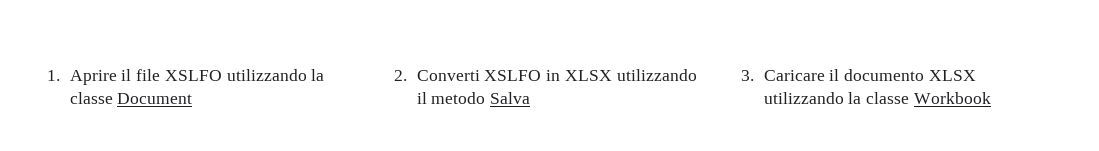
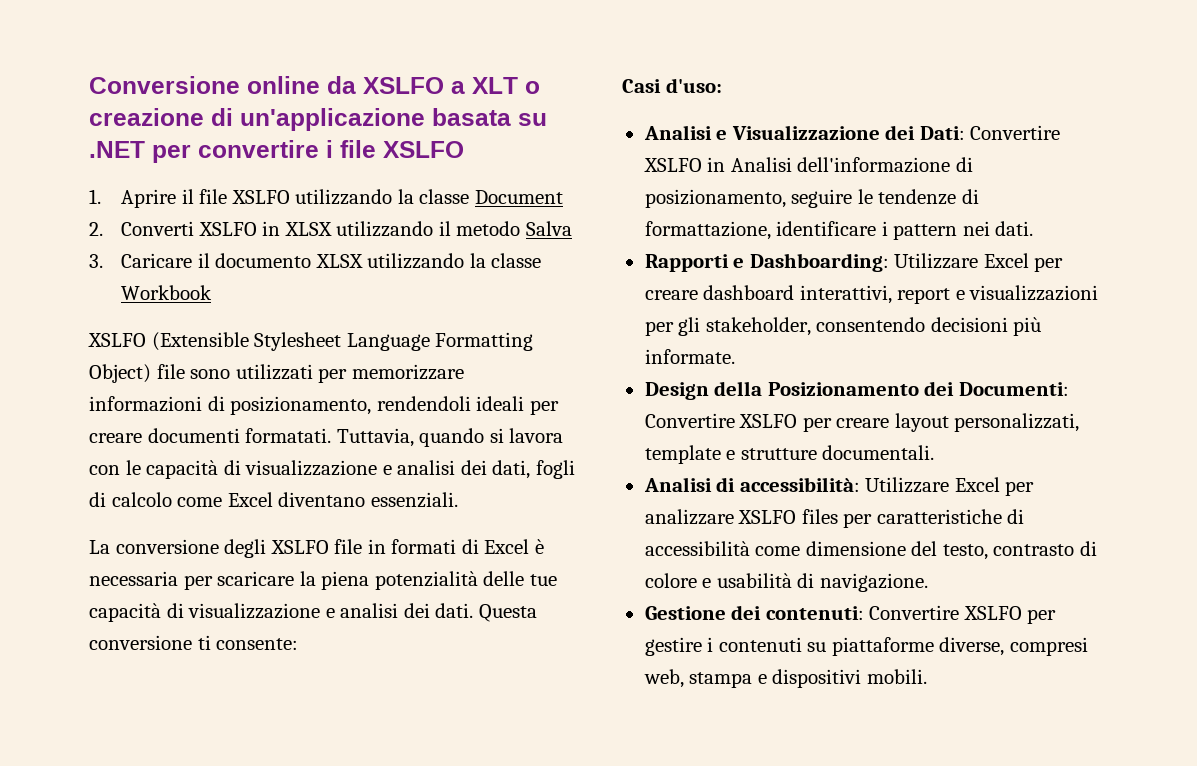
+ Conversione online da XSLFO a XLT o creazione di un'applicazione basata su .NET per convertire i file XSLFO
+ XSLFO (Extensible Stylesheet Language Formatting Object) file sono utilizzati per memorizzare informazioni di posizionamento, rendendoli ideali per creare documenti formatati. Tuttavia, quando si lavora con le capacità di visualizzazione e analisi dei dati, fogli di calcolo come Excel diventano essenziali.
+ La conversione degli XSLFO file in formati di Excel è necessaria per scaricare la piena potenzialità delle tue capacità di visualizzazione e analisi dei dati. Questa conversione ti consente:
+ Casi d'uso:
+ Analisi e Visualizzazione dei Dati: Convertire XSLFO in Analisi dell'informazione di posizionamento, seguire le tendenze di formattazione, identificare i pattern nei dati.
+ Rapporti e Dashboarding: Utilizzare Excel per creare dashboard interattivi, report e visualizzazioni per gli stakeholder, consentendo decisioni più informate.
+ Design della Posizionamento dei Documenti: Convertire XSLFO per creare layout personalizzati, template e strutture documentali.
+ Analisi di accessibilità: Utilizzare Excel per analizzare XSLFO files per caratteristiche di accessibilità come dimensione del testo, contrasto di colore e usabilità di navigazione.
+ Gestione dei contenuti: Convertire XSLFO per gestire i contenuti su piattaforme diverse, compresi web, stampa e dispositivi mobili.

